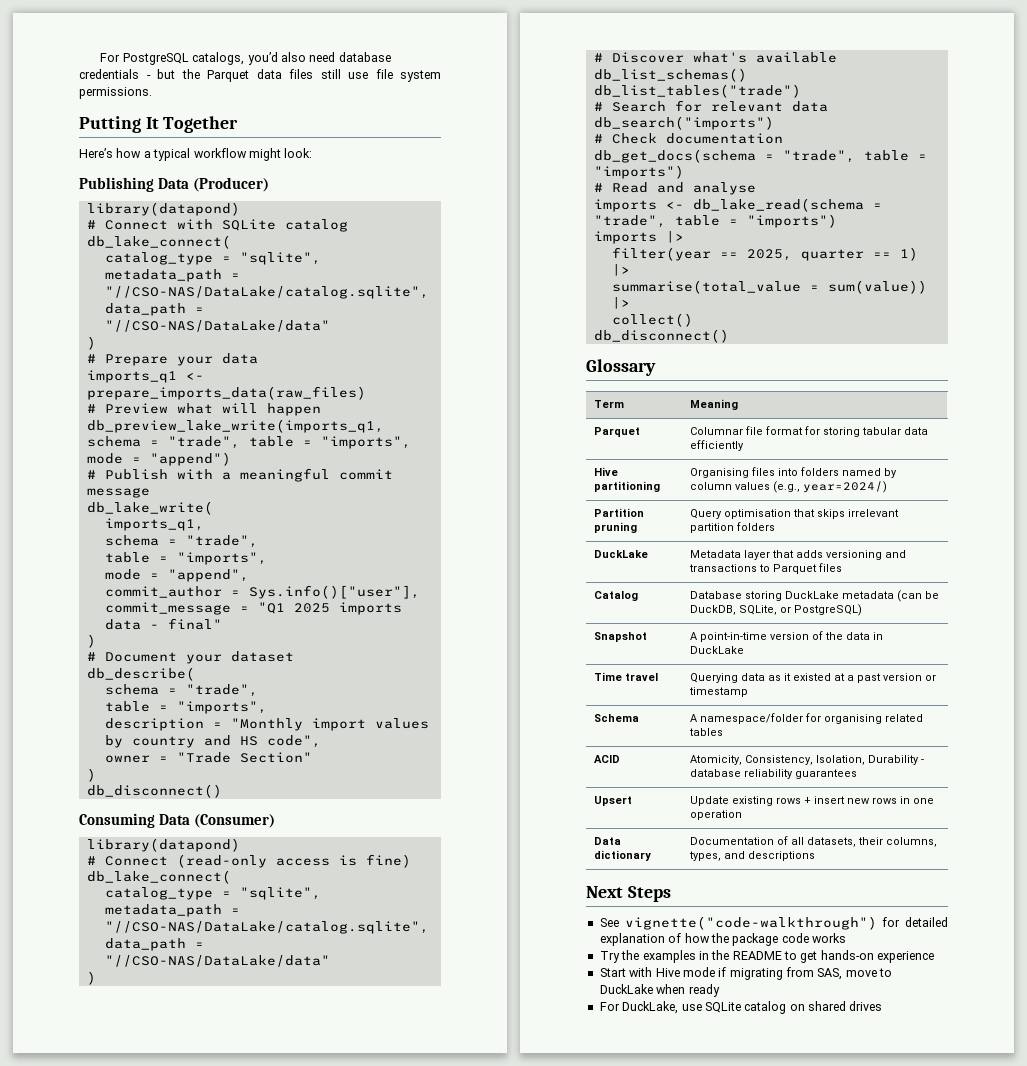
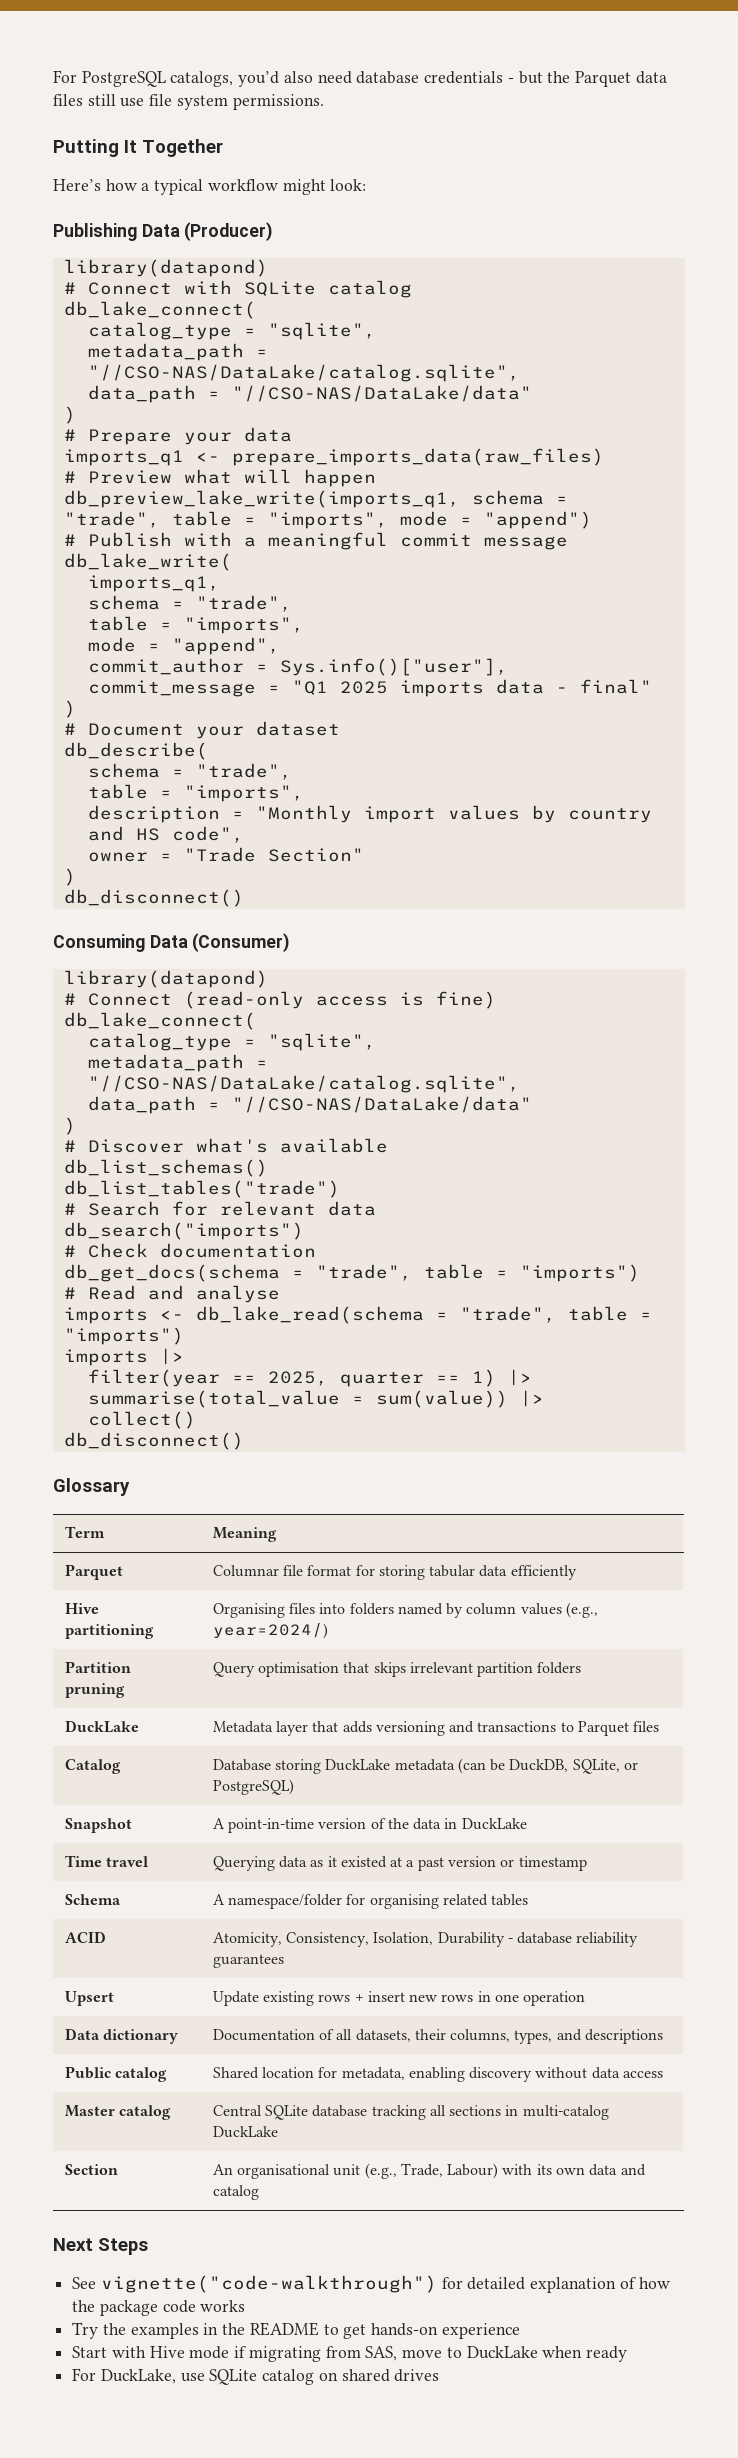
+ Public catalog | Shared location for metadata, enabling discovery without data access
+ Master catalog | Central SQLite database tracking all sections in multi-catalog DuckLake
+ Section | An organisational unit (e.g., Trade, Labour) with its own data and catalog

